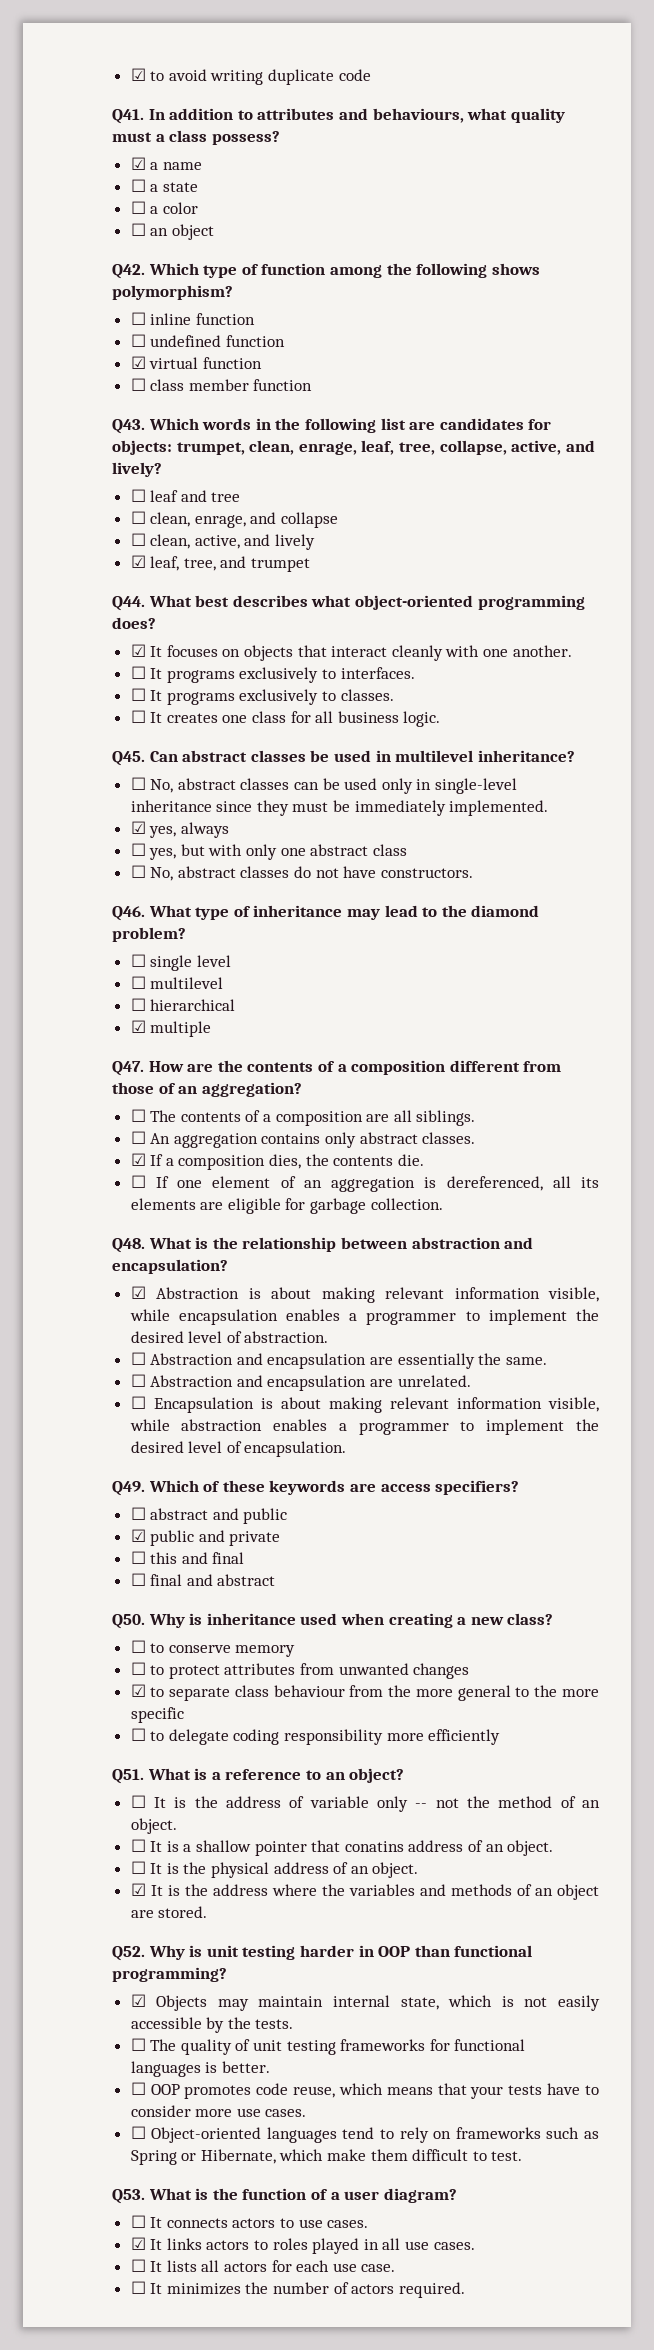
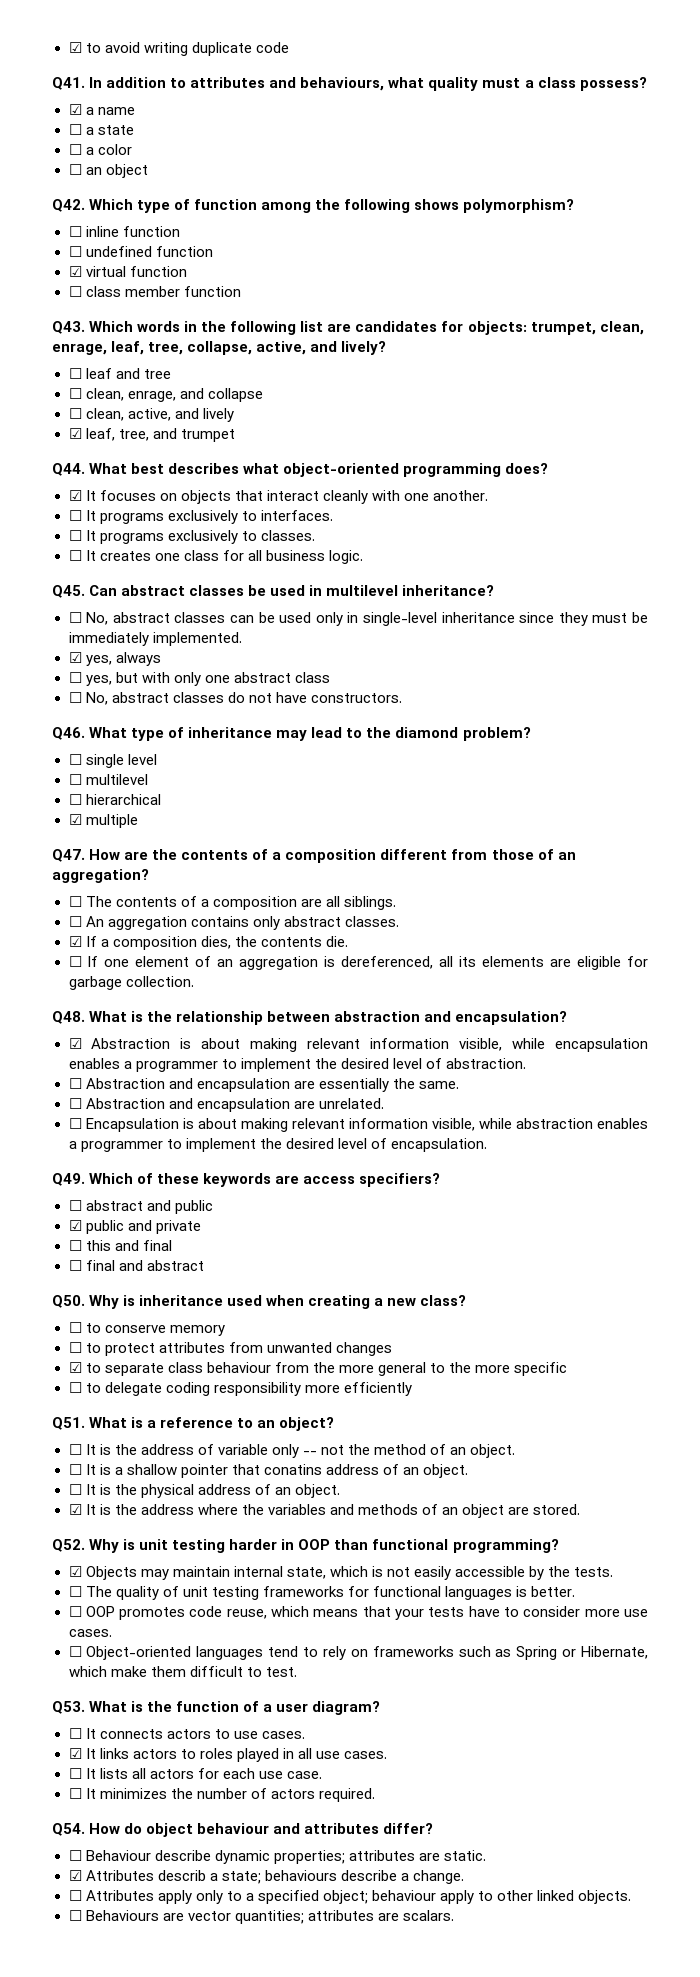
+ Q54. How do object behaviour and attributes differ?
+ ☐ Behaviour describe dynamic properties; attributes are static.
+ ☑ Attributes describ a state; behaviours describe a change.
+ ☐ Attributes apply only to a specified object; behaviour apply to other linked objects.
+ ☐ Behaviours are vector quantities; attributes are scalars.

